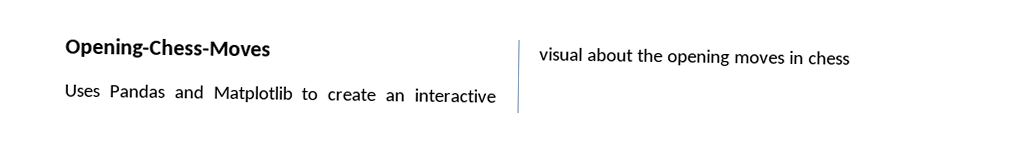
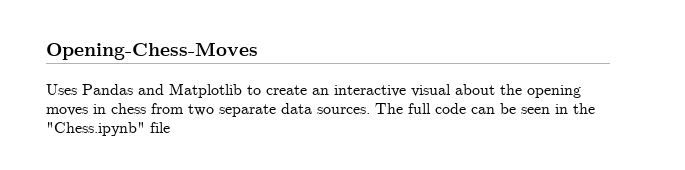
- Uses Pandas and Matplotlib to create an interactive visual about the opening moves in chess
+ Uses Pandas and Matplotlib to create an interactive visual about the opening moves in chess from two separate data sources. The full code can be seen in the "Chess.ipynb" file

